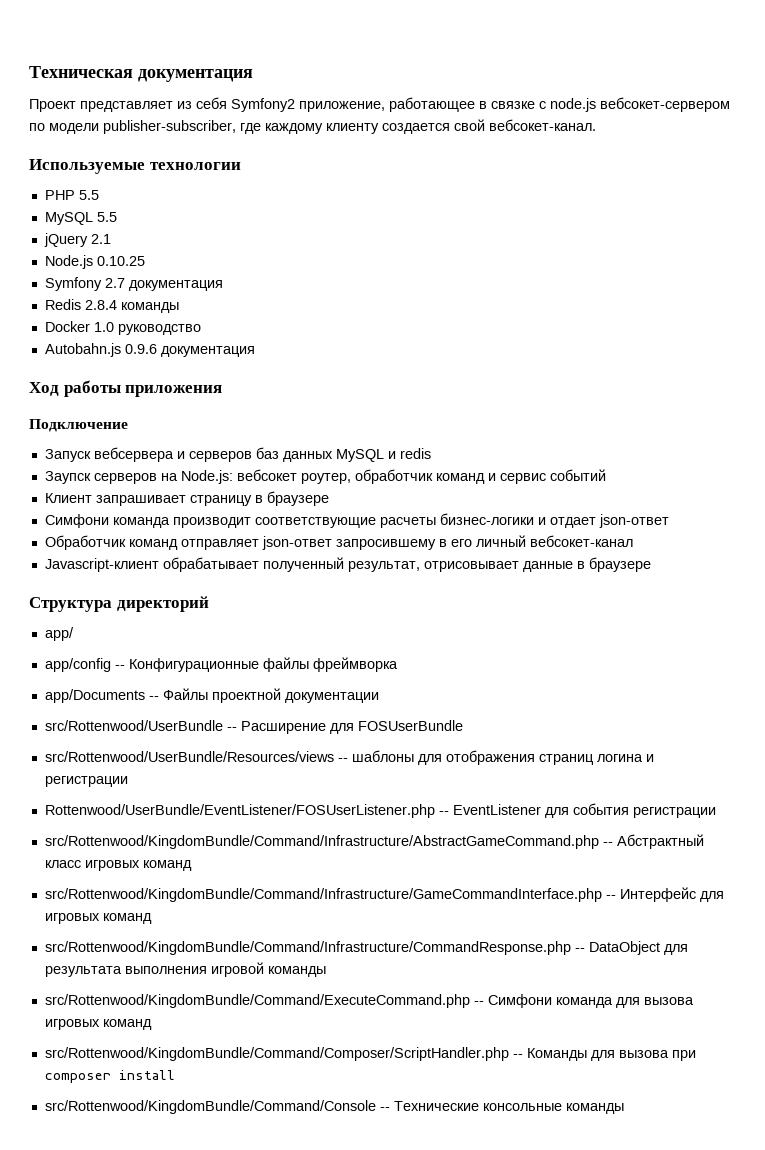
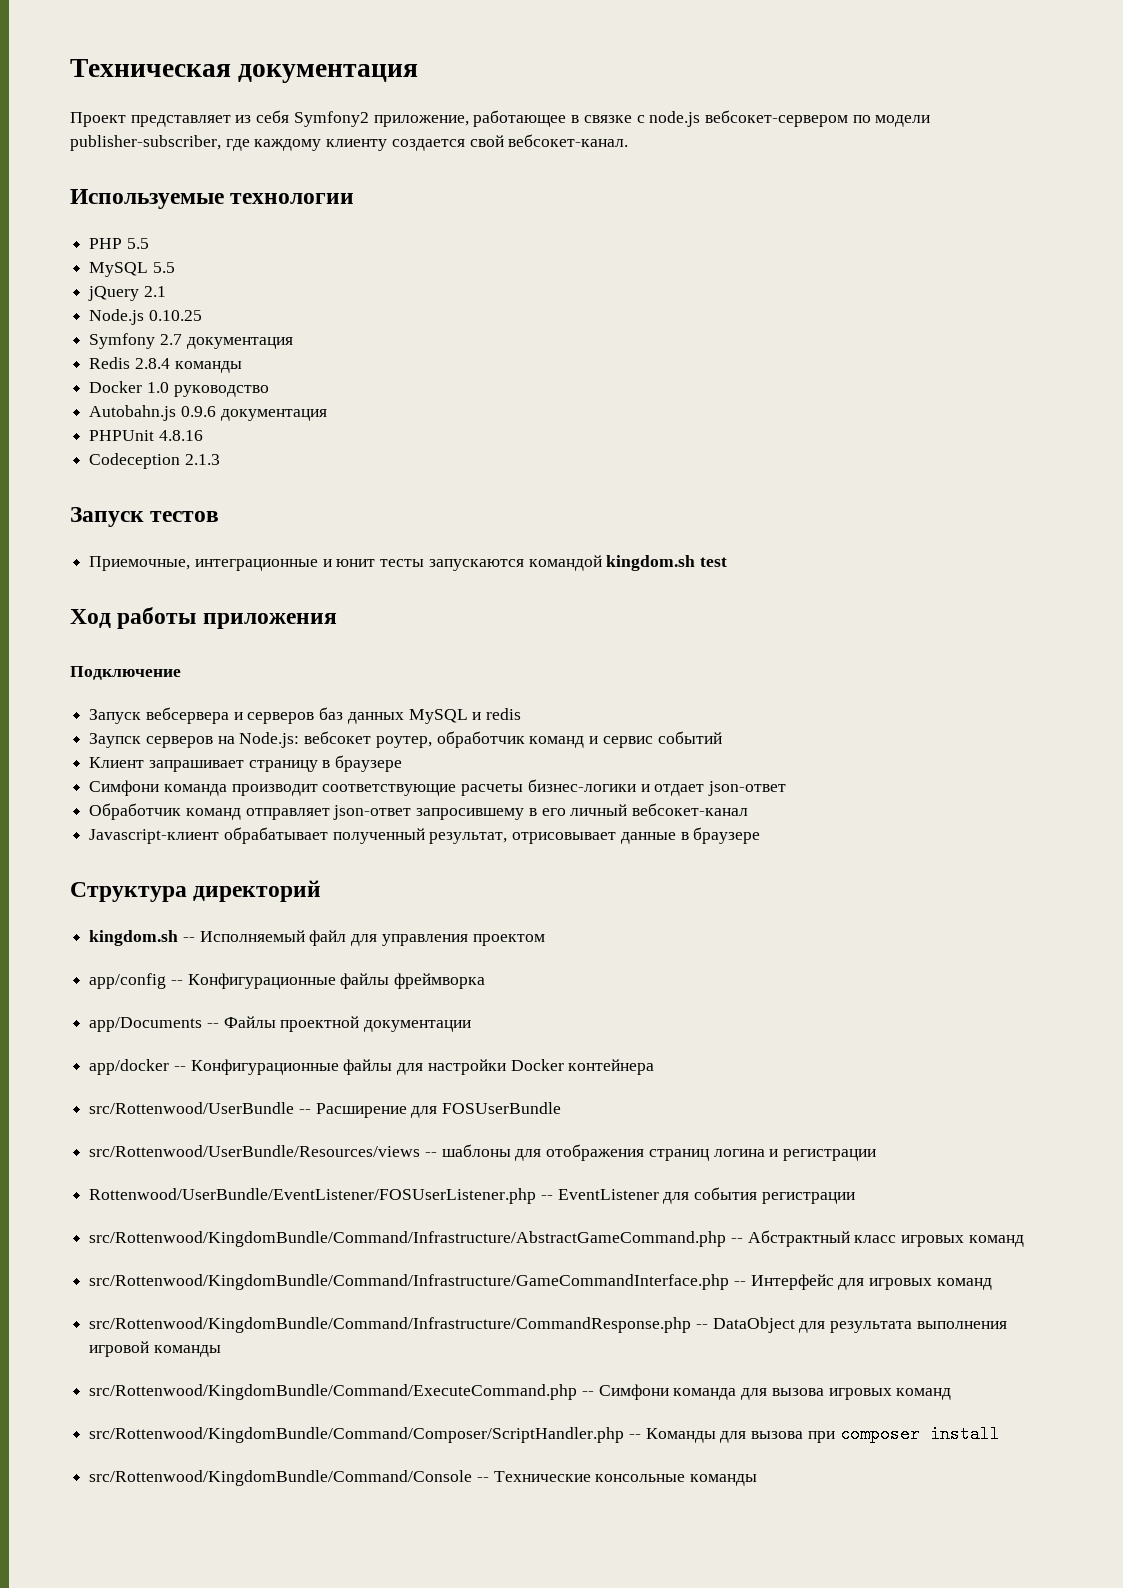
+ PHPUnit 4.8.16
+ Codeception 2.1.3
+ Запуск тестов
+ Приемочные, интеграционные и юнит тесты запускаются командой kingdom.sh test
- app/
+ kingdom.sh -- Исполняемый файл для управления проектом
+ app/docker -- Конфигурационные файлы для настройки Docker контейнера

